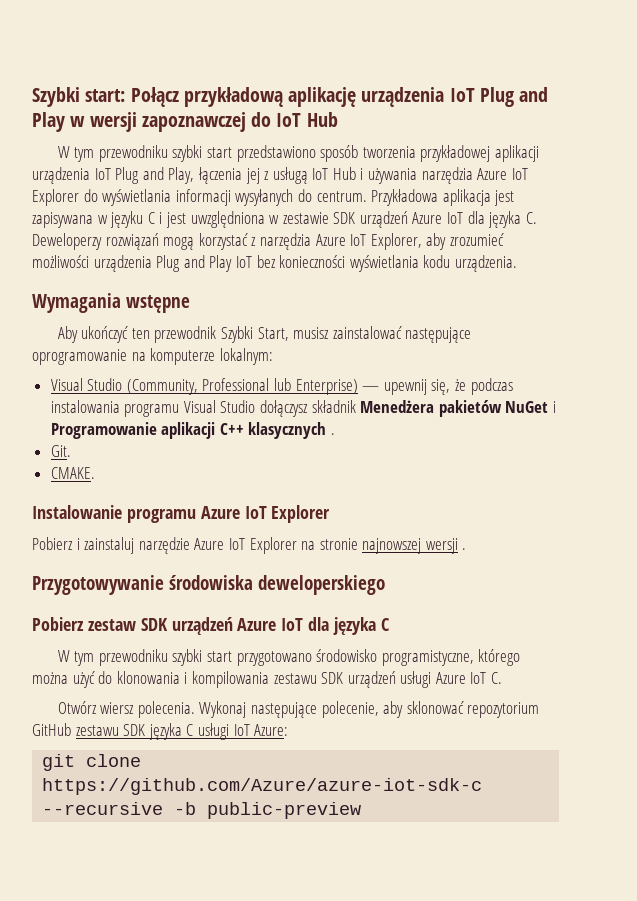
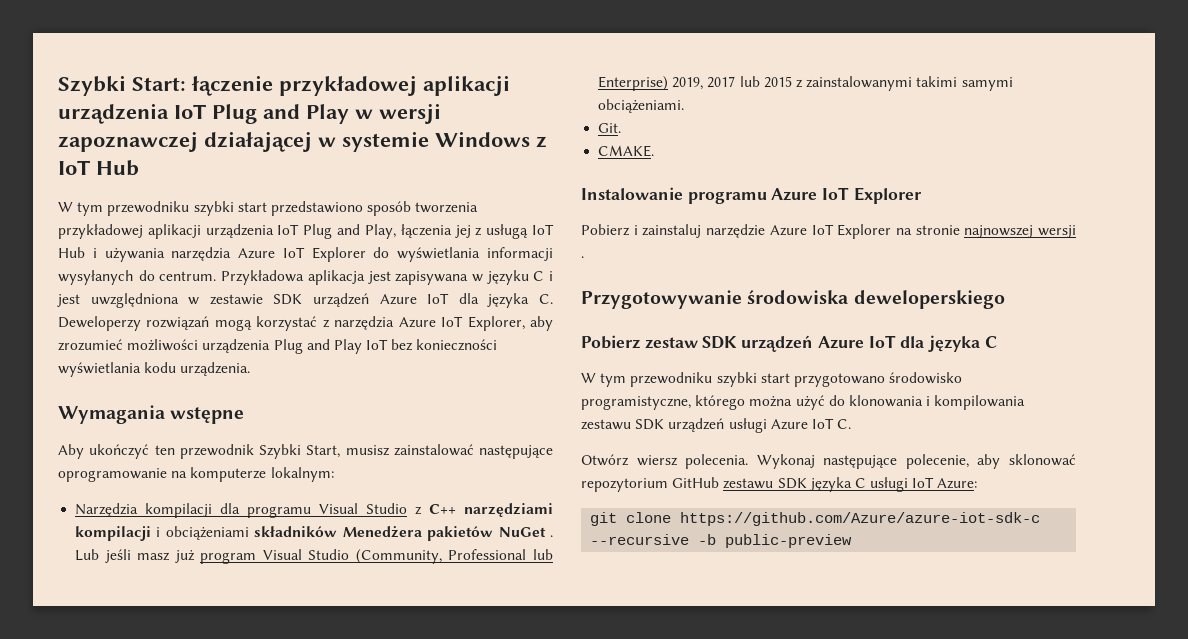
- Szybki start: Połącz przykładową aplikację urządzenia IoT Plug and Play w wersji zapoznawczej do IoT Hub
+ Szybki Start: łączenie przykładowej aplikacji urządzenia IoT Plug and Play w wersji zapoznawczej działającej w systemie Windows z IoT Hub
- Visual Studio (Community, Professional lub Enterprise) — upewnij się, że podczas instalowania programu Visual Studio dołączysz składnik Menedżera pakietów NuGet i Programowanie aplikacji C++ klasycznych .
+ Narzędzia kompilacji dla programu Visual Studio z C++ narzędziami kompilacji i obciążeniami składników Menedżera pakietów NuGet . Lub jeśli masz już program Visual Studio (Community, Professional lub Enterprise) 2019, 2017 lub 2015 z zainstalowanymi takimi samymi obciążeniami.

